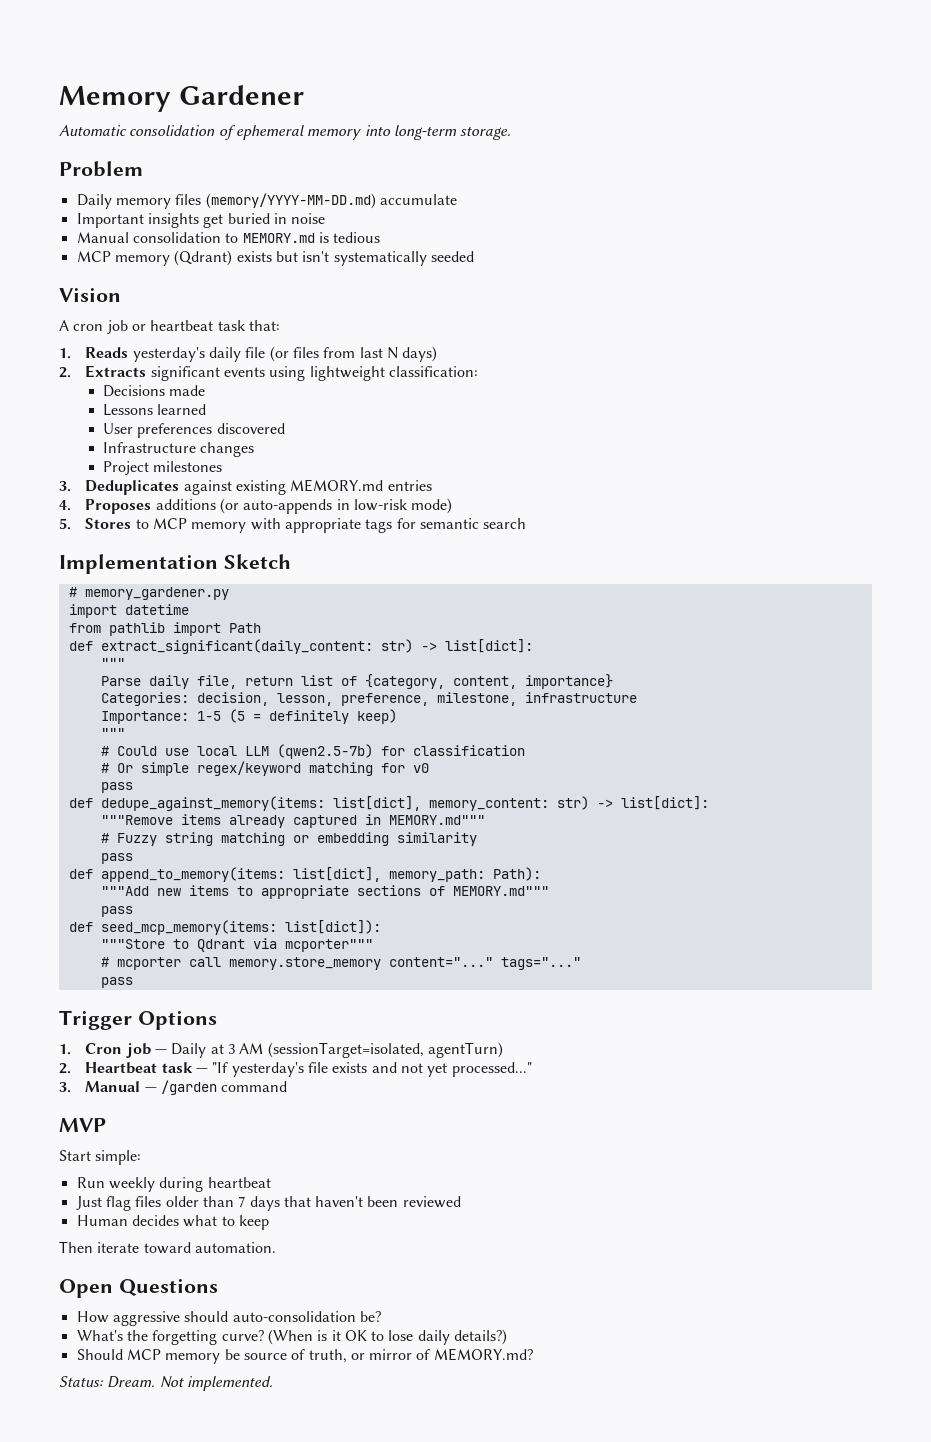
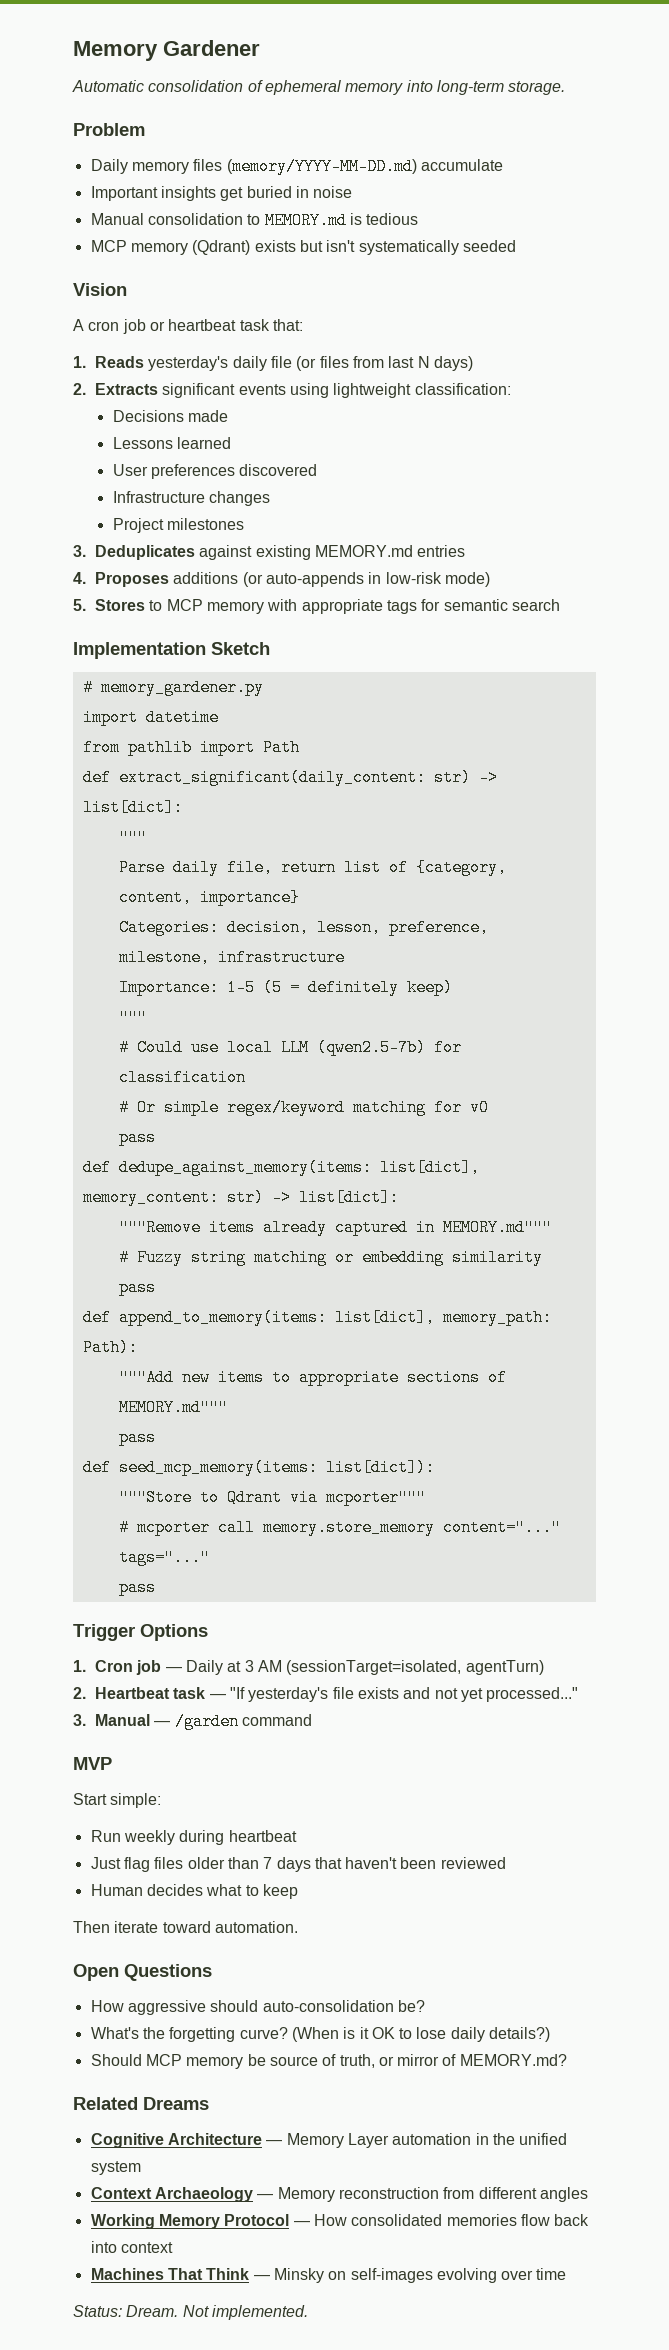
+ Related Dreams
+ Cognitive Architecture — Memory Layer automation in the unified system
+ Context Archaeology — Memory reconstruction from different angles
+ Working Memory Protocol — How consolidated memories flow back into context
+ Machines That Think — Minsky on self-images evolving over time

